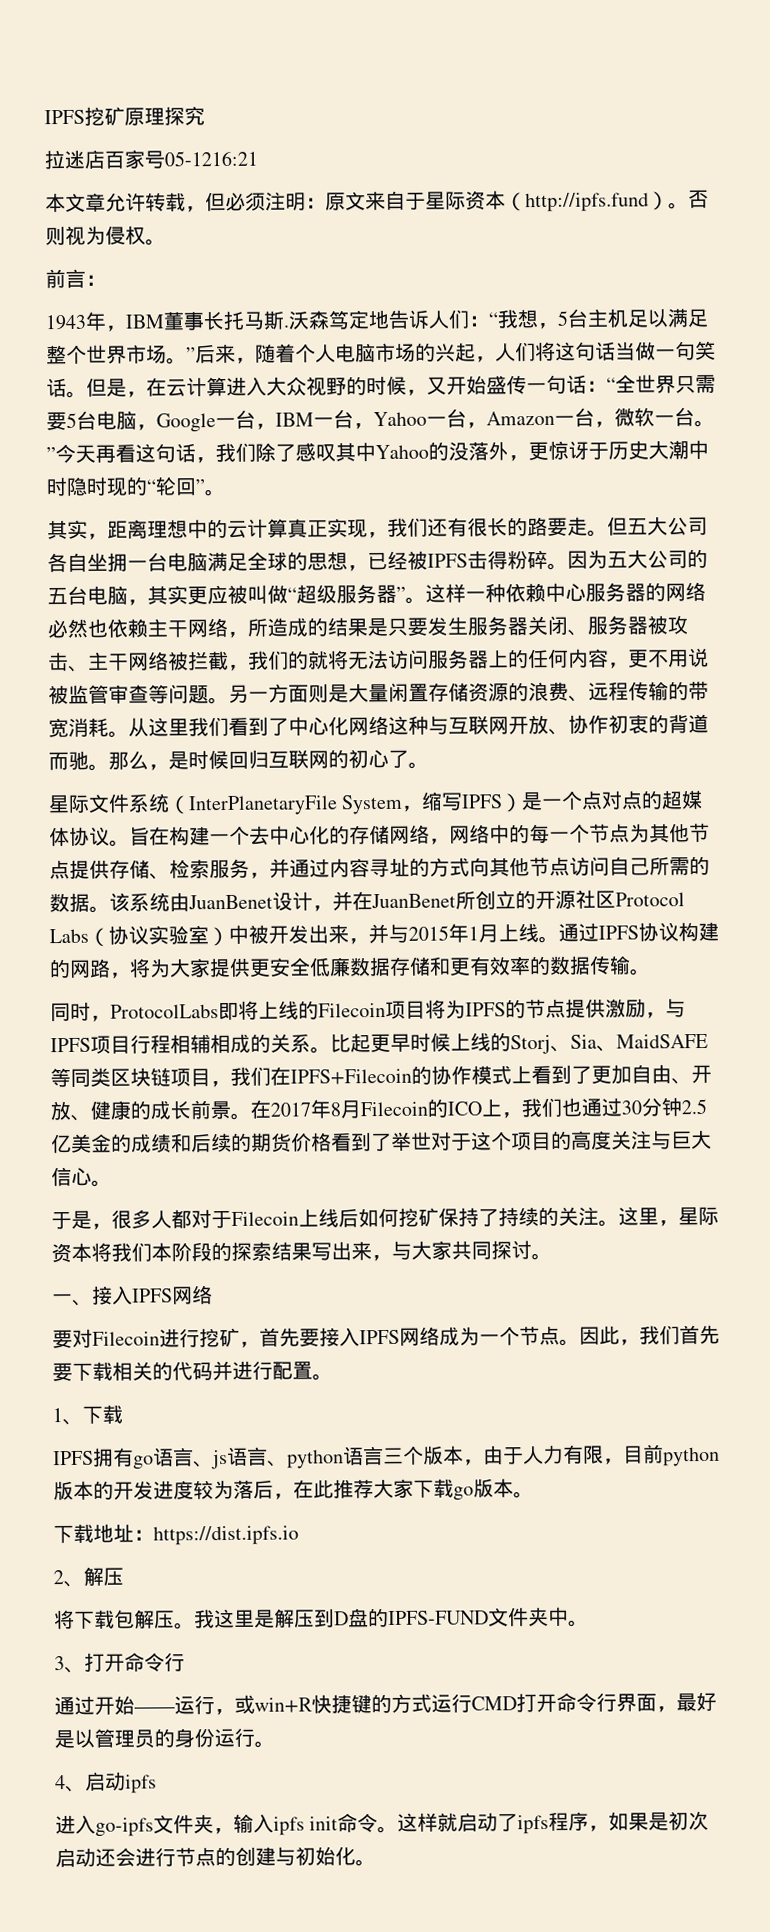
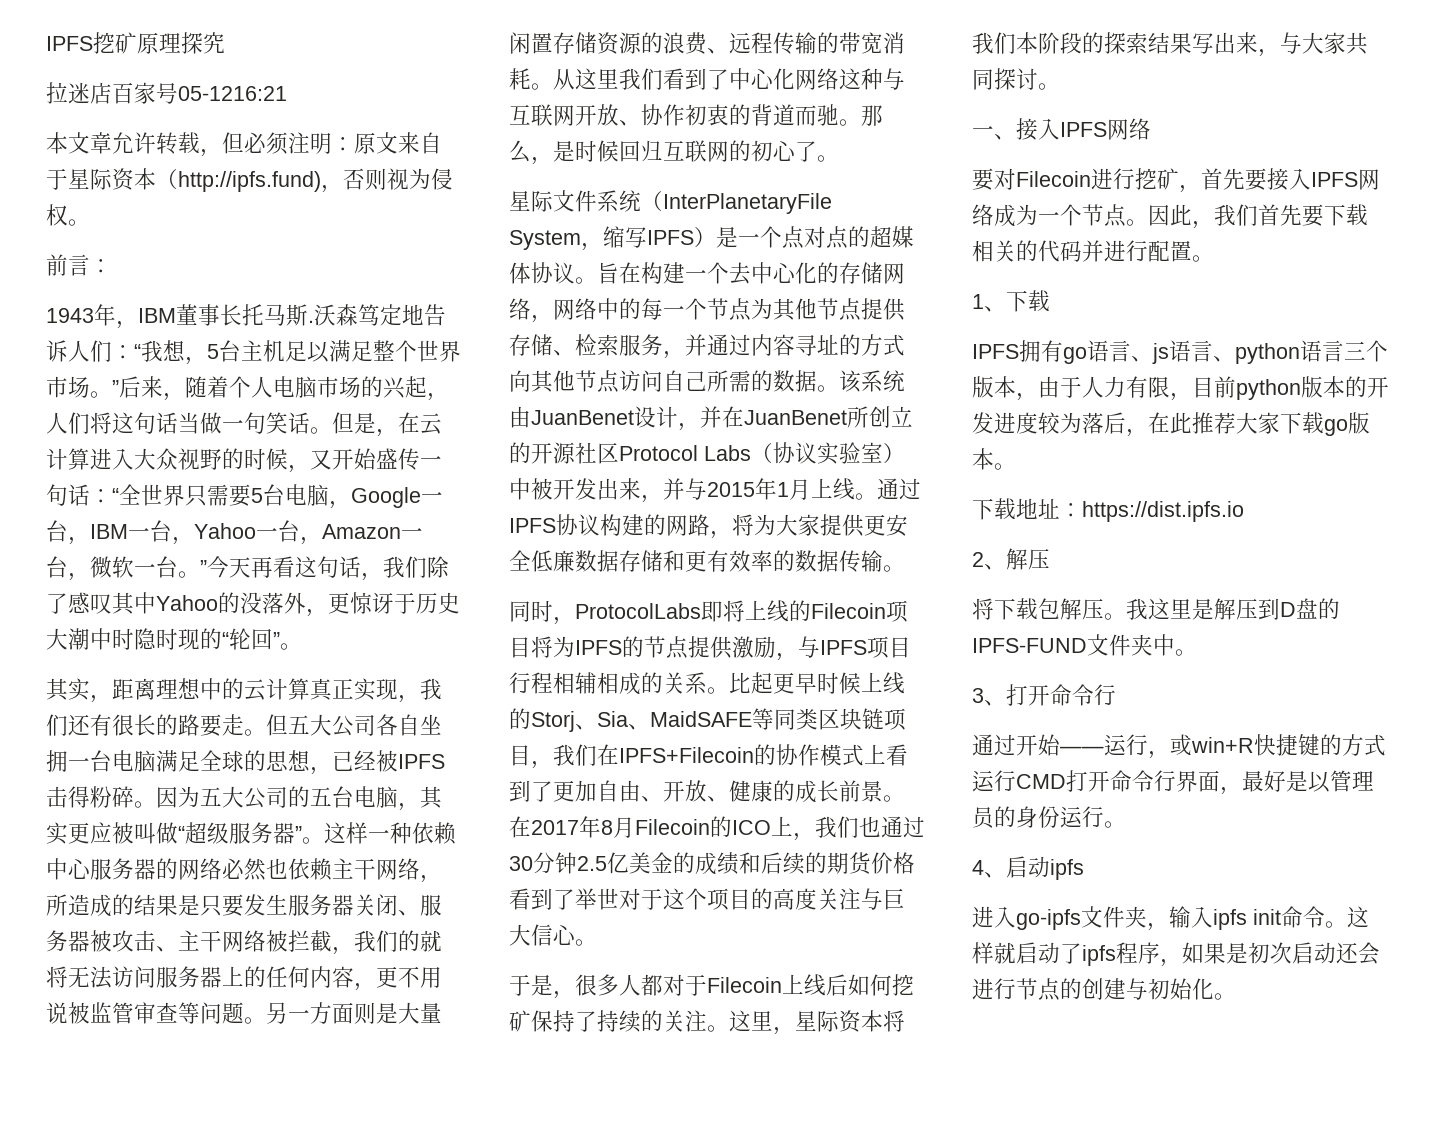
- 本文章允许转载，但必须注明：原文来自于星际资本（http://ipfs.fund）。否则视为侵权。
+ 本文章允许转载，但必须注明：原文来自于星际资本（http://ipfs.fund)，否则视为侵权。

